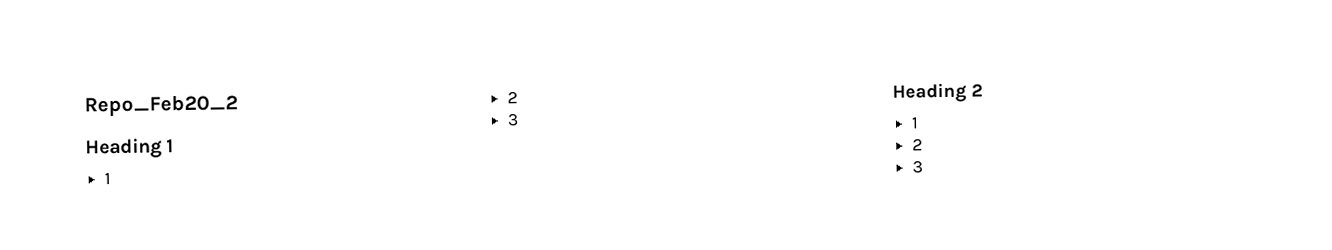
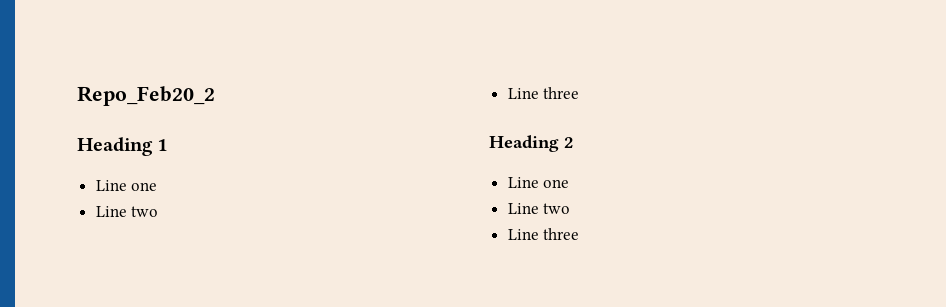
  Heading 1
- 1
- 2
- 3
+ Line one
+ Line two
+ Line three
  Heading 2
- 1
- 2
- 3
+ Line one
+ Line two
+ Line three

